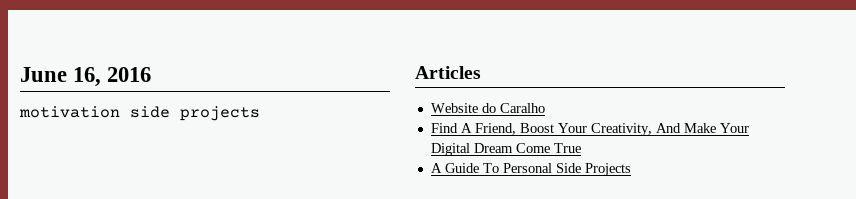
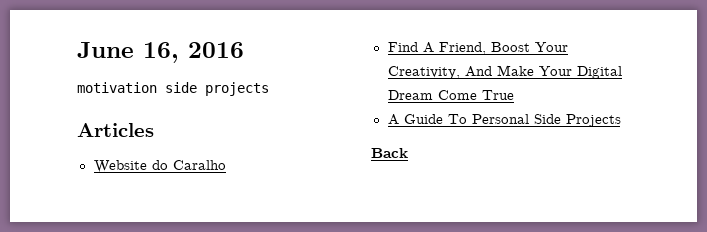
+ Back

